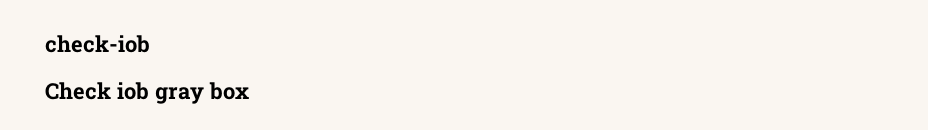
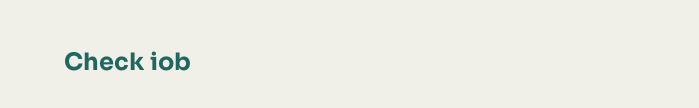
- check-iob
- Check iob gray box
+ Check iob

